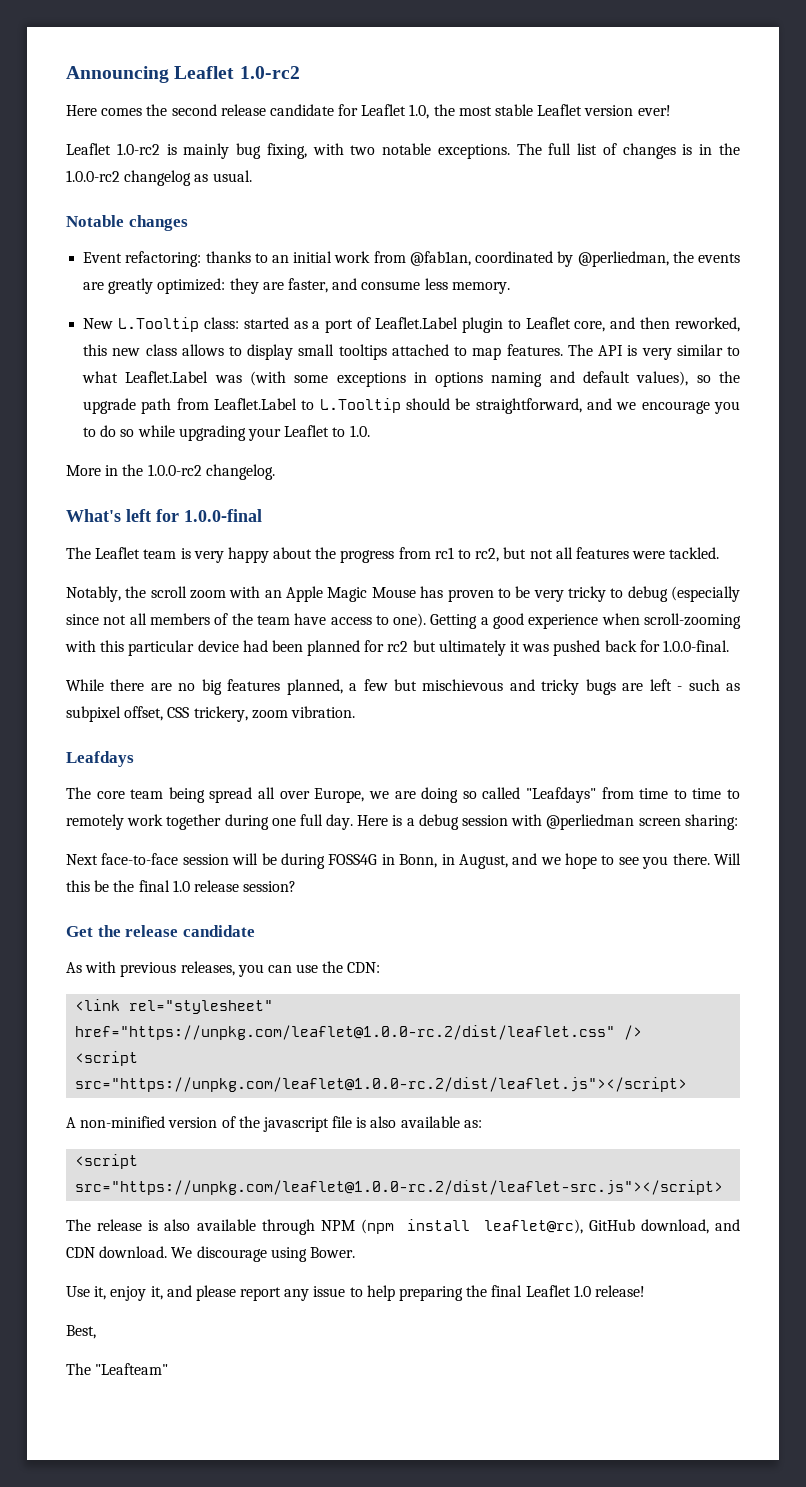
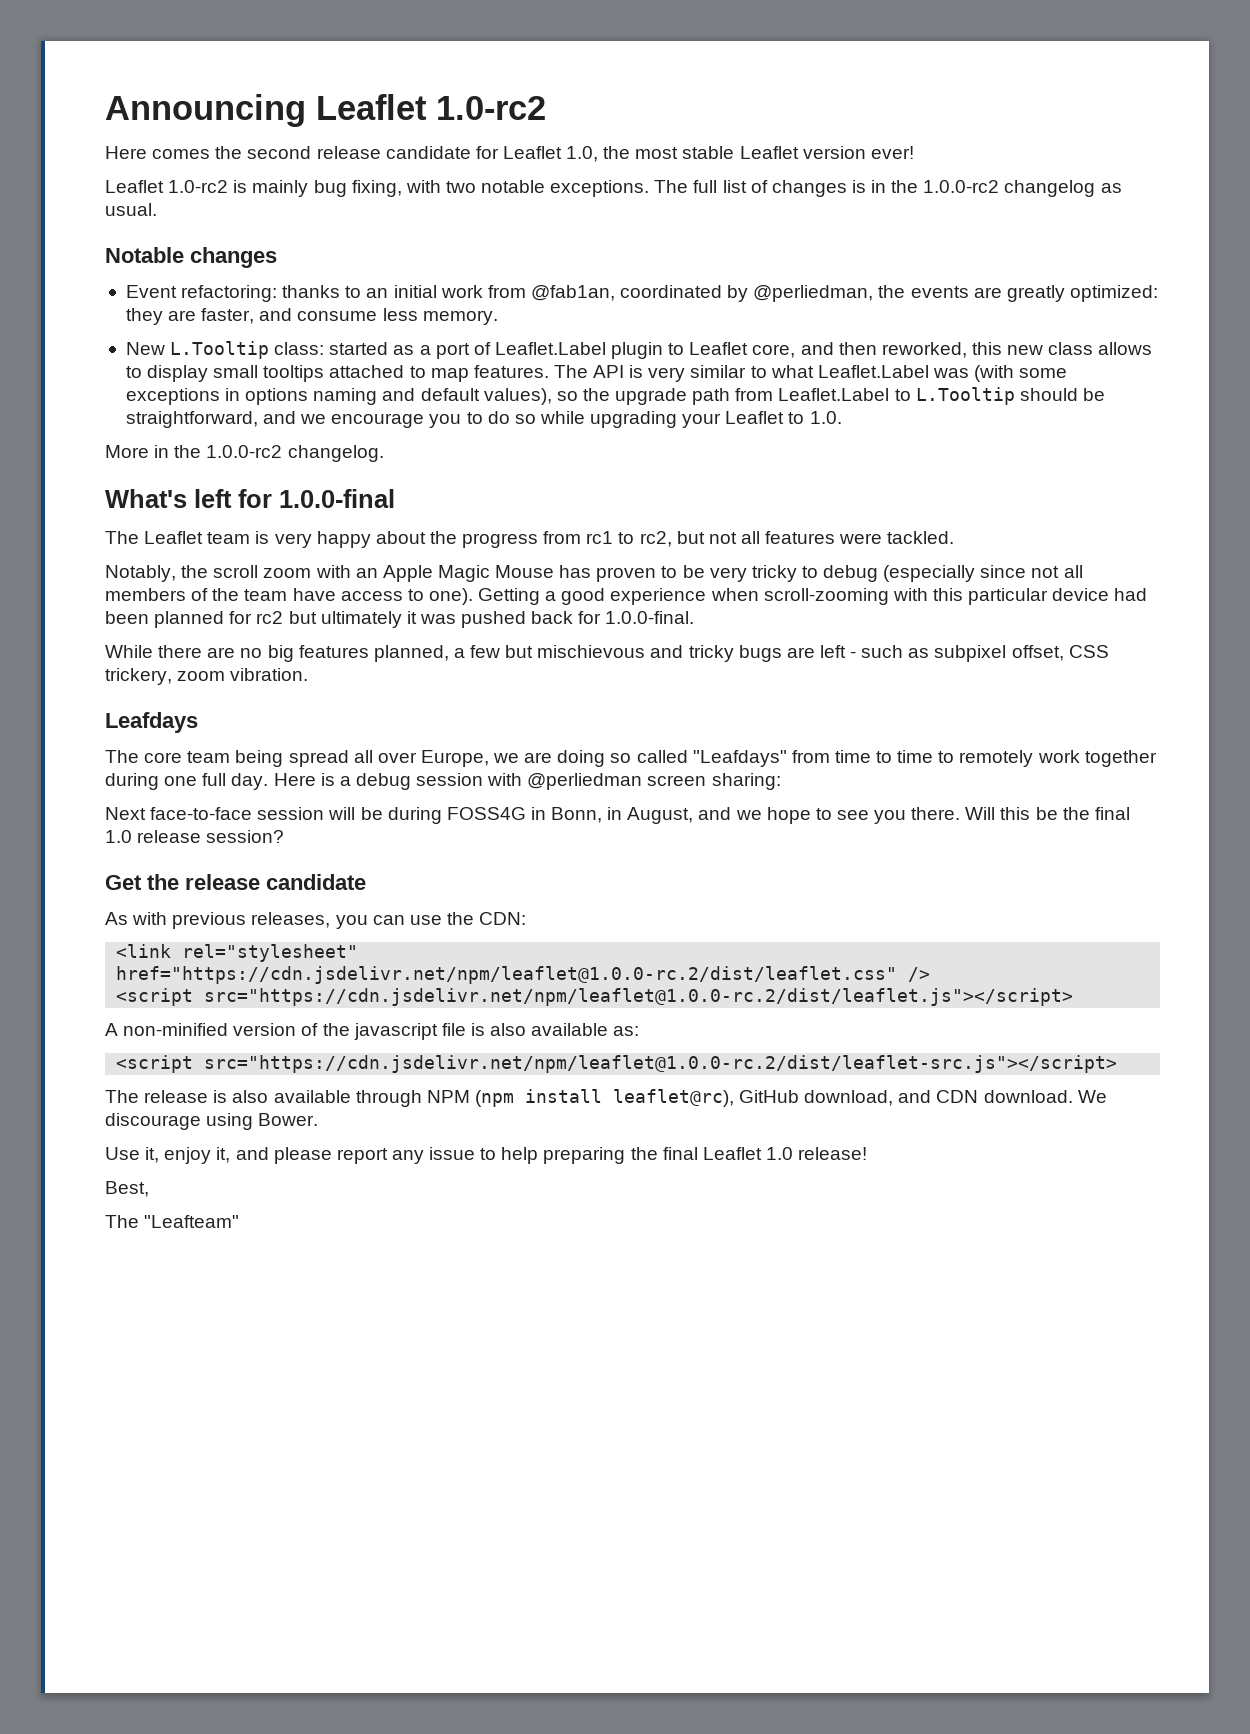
- <link rel="stylesheet" href="https://unpkg.com/leaflet@1.0.0-rc.2/dist/leaflet.css" />
+ <link rel="stylesheet" href="https://cdn.jsdelivr.net/npm/leaflet@1.0.0-rc.2/dist/leaflet.css" />
- <script src="https://unpkg.com/leaflet@1.0.0-rc.2/dist/leaflet.js"></script>
+ <script src="https://cdn.jsdelivr.net/npm/leaflet@1.0.0-rc.2/dist/leaflet.js"></script>
- <script src="https://unpkg.com/leaflet@1.0.0-rc.2/dist/leaflet-src.js"></script>
+ <script src="https://cdn.jsdelivr.net/npm/leaflet@1.0.0-rc.2/dist/leaflet-src.js"></script>

